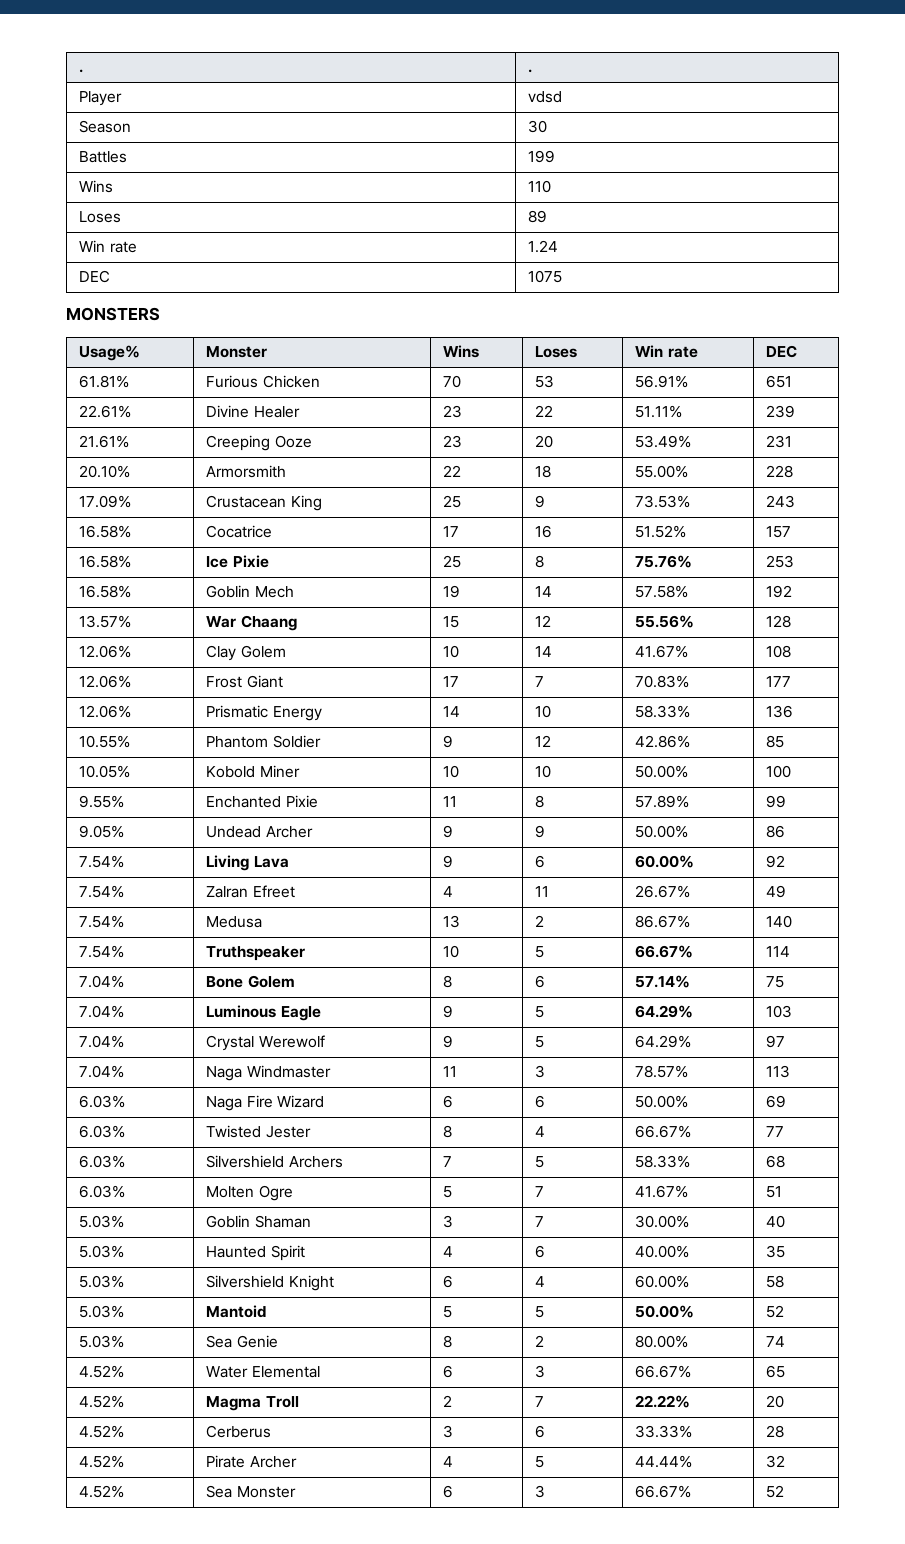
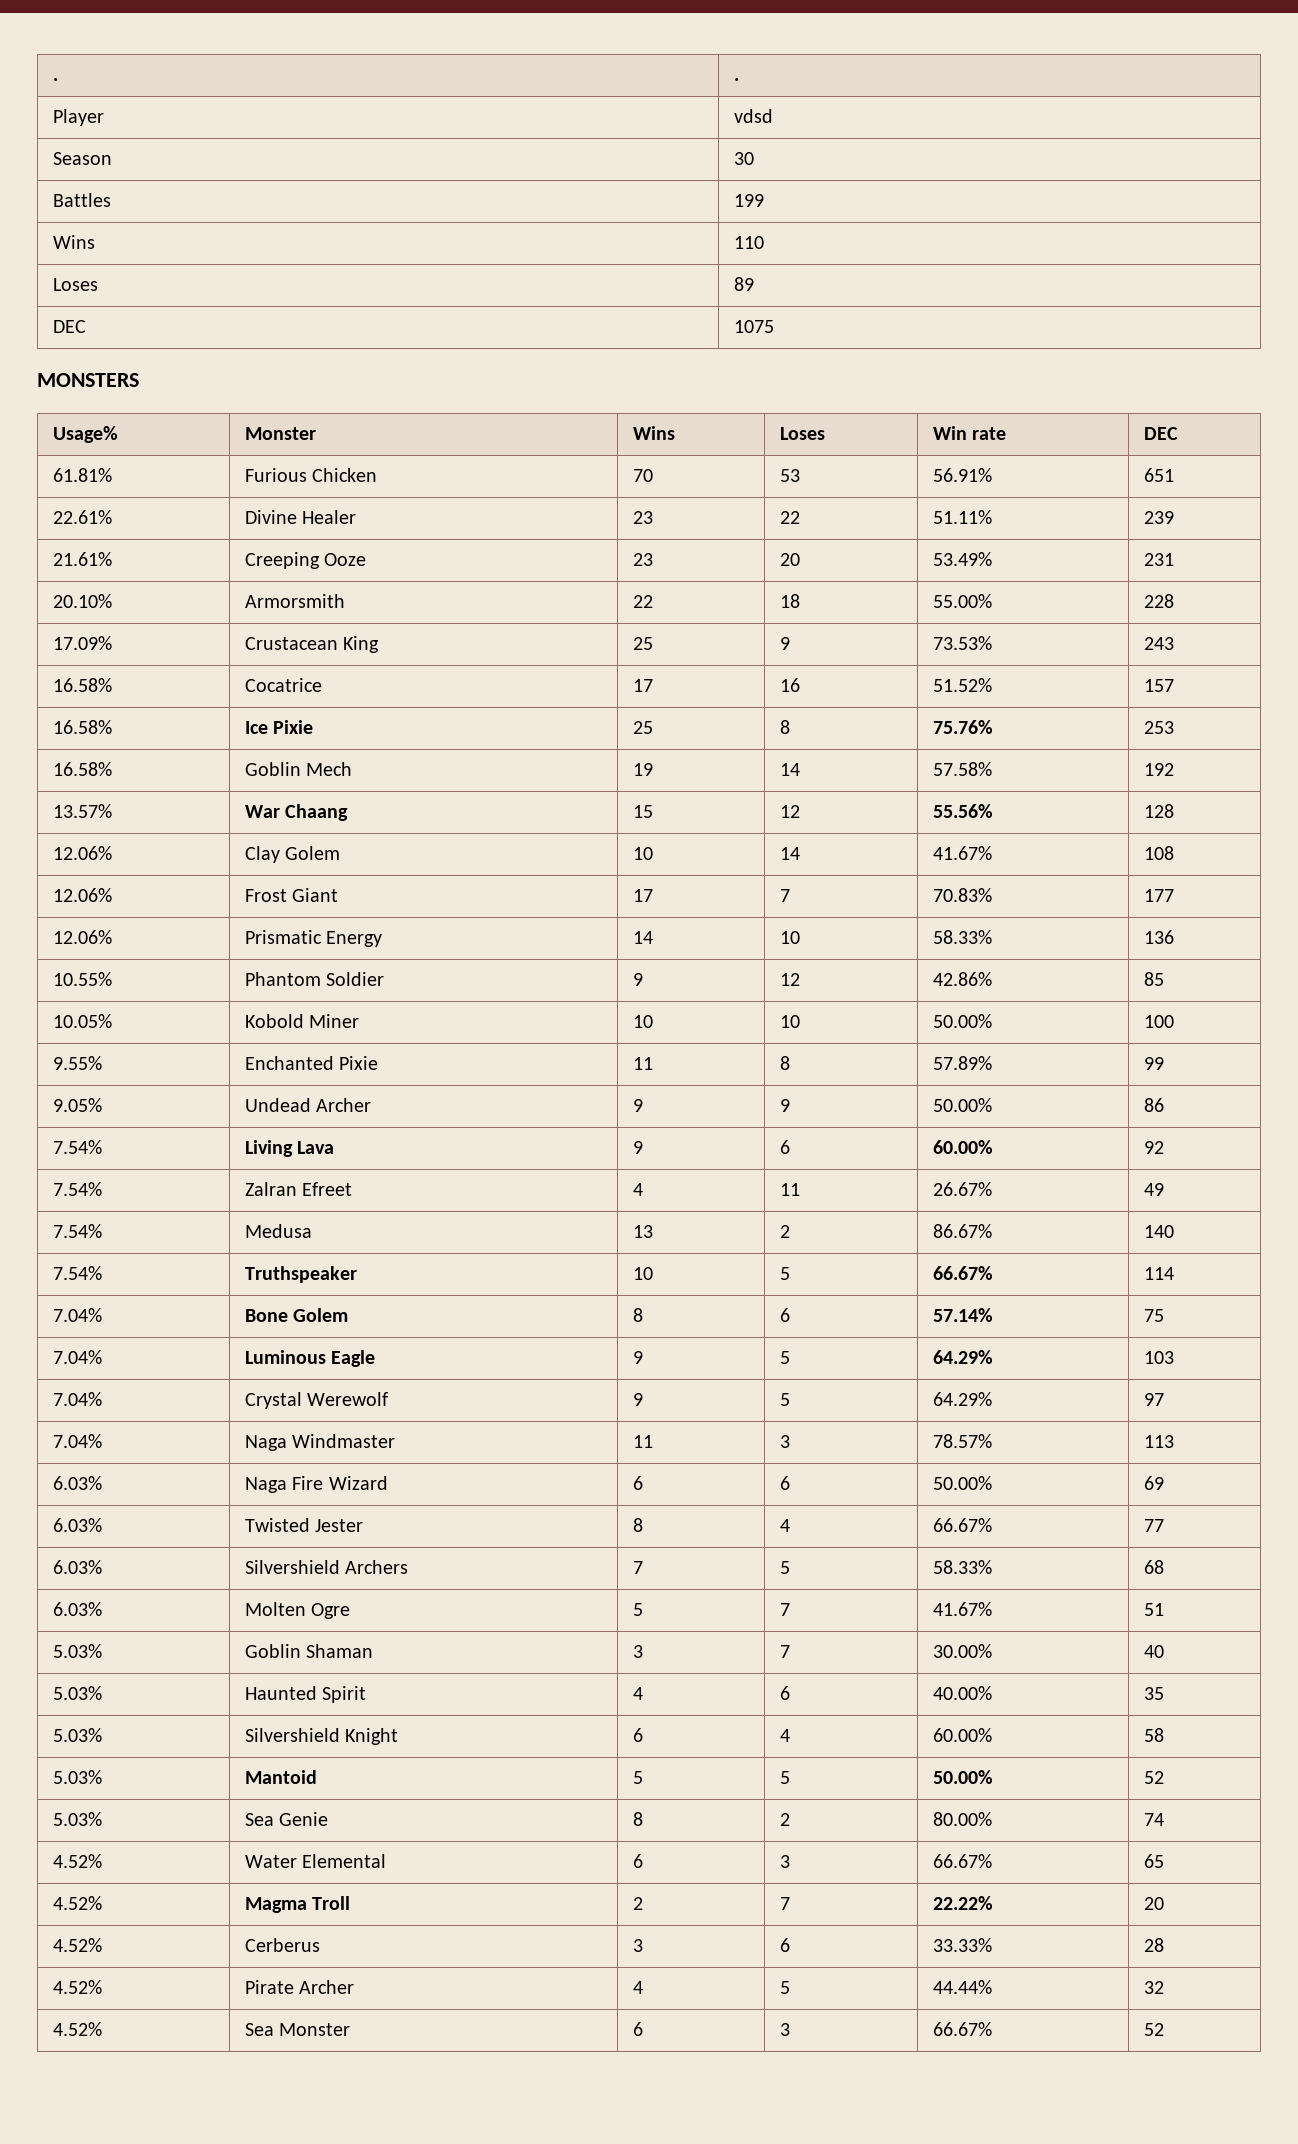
- Win rate | 1.24

